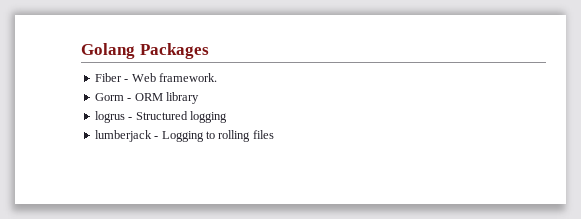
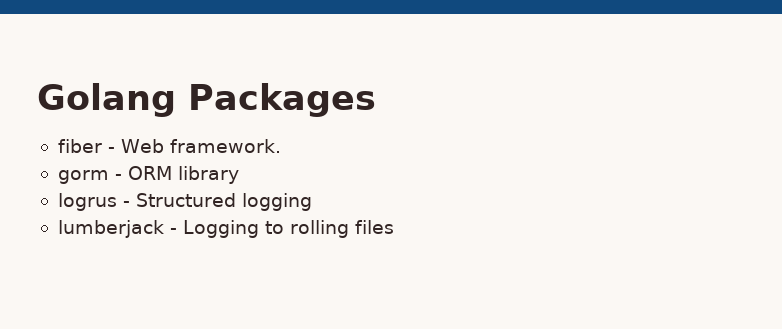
- Fiber - Web framework.
+ fiber - Web framework.
- Gorm - ORM library
+ gorm - ORM library

